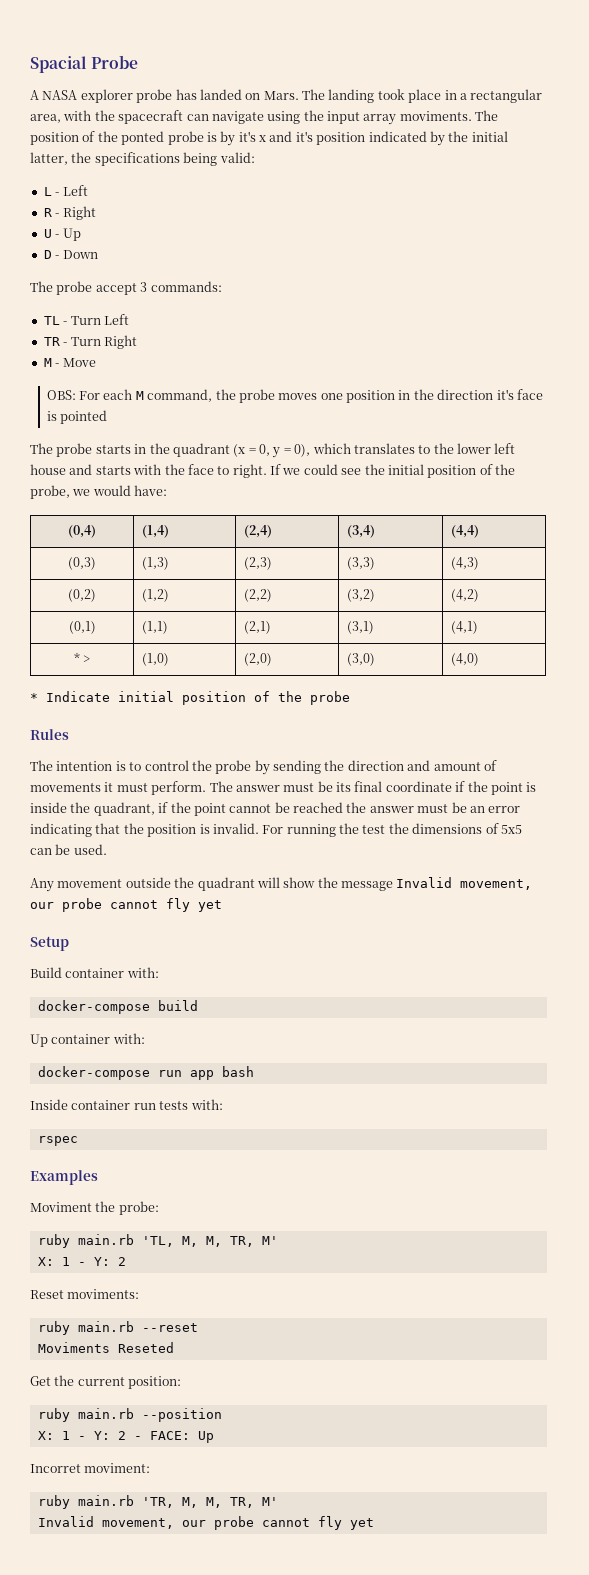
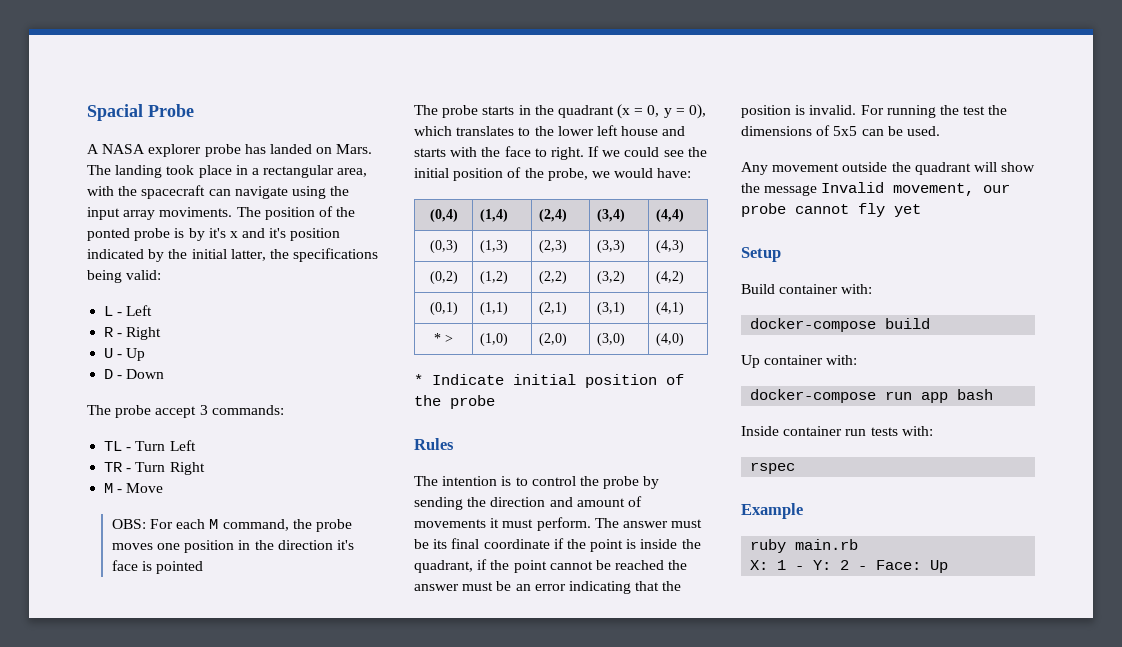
- Examples
- Moviment the probe:
- ruby main.rb 'TL, M, M, TR, M'
- X: 1 - Y: 2
- Reset moviments:
- ruby main.rb --reset
- Moviments Reseted
- Get the current position:
- ruby main.rb --position
+ Example
+ ruby main.rb
- X: 1 - Y: 2 - FACE: Up
- Incorret moviment:
- ruby main.rb 'TR, M, M, TR, M'
- Invalid movement, our probe cannot fly yet
+ X: 1 - Y: 2 - Face: Up

